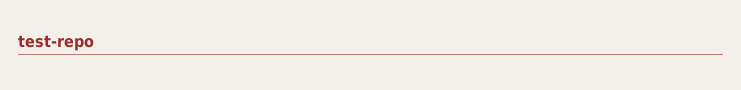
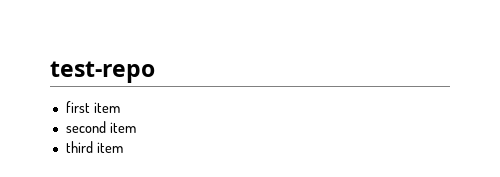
+ first item
+ second item
+ third item

